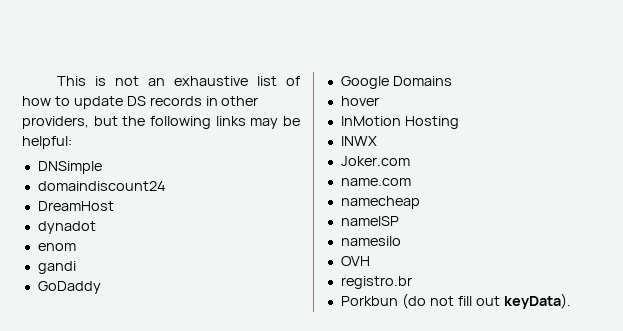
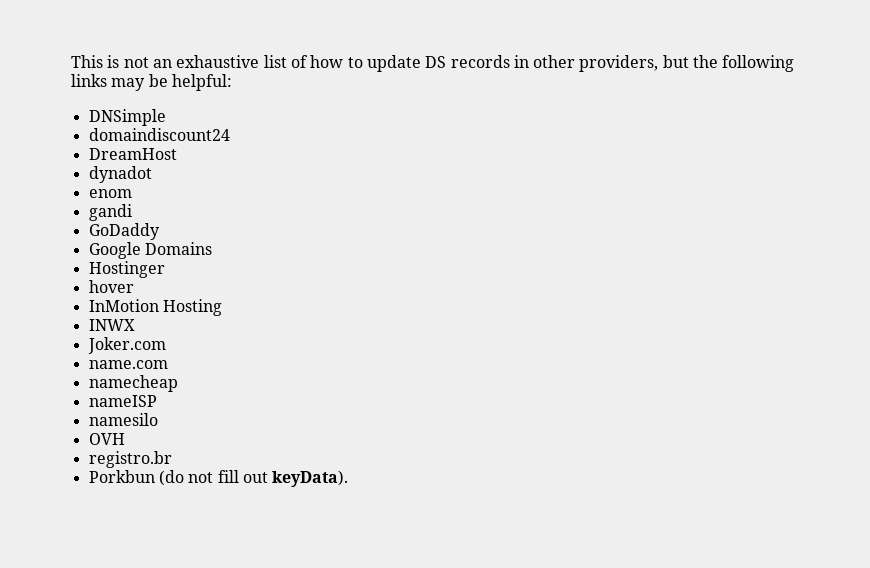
+ Hostinger

